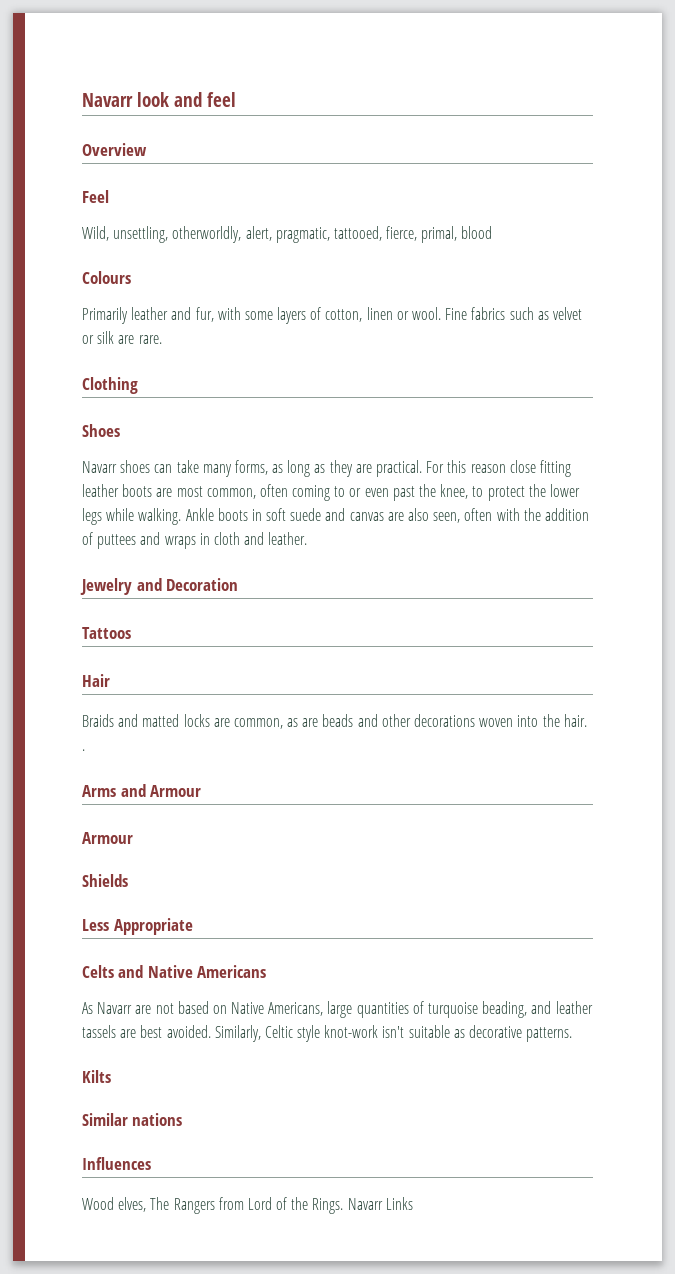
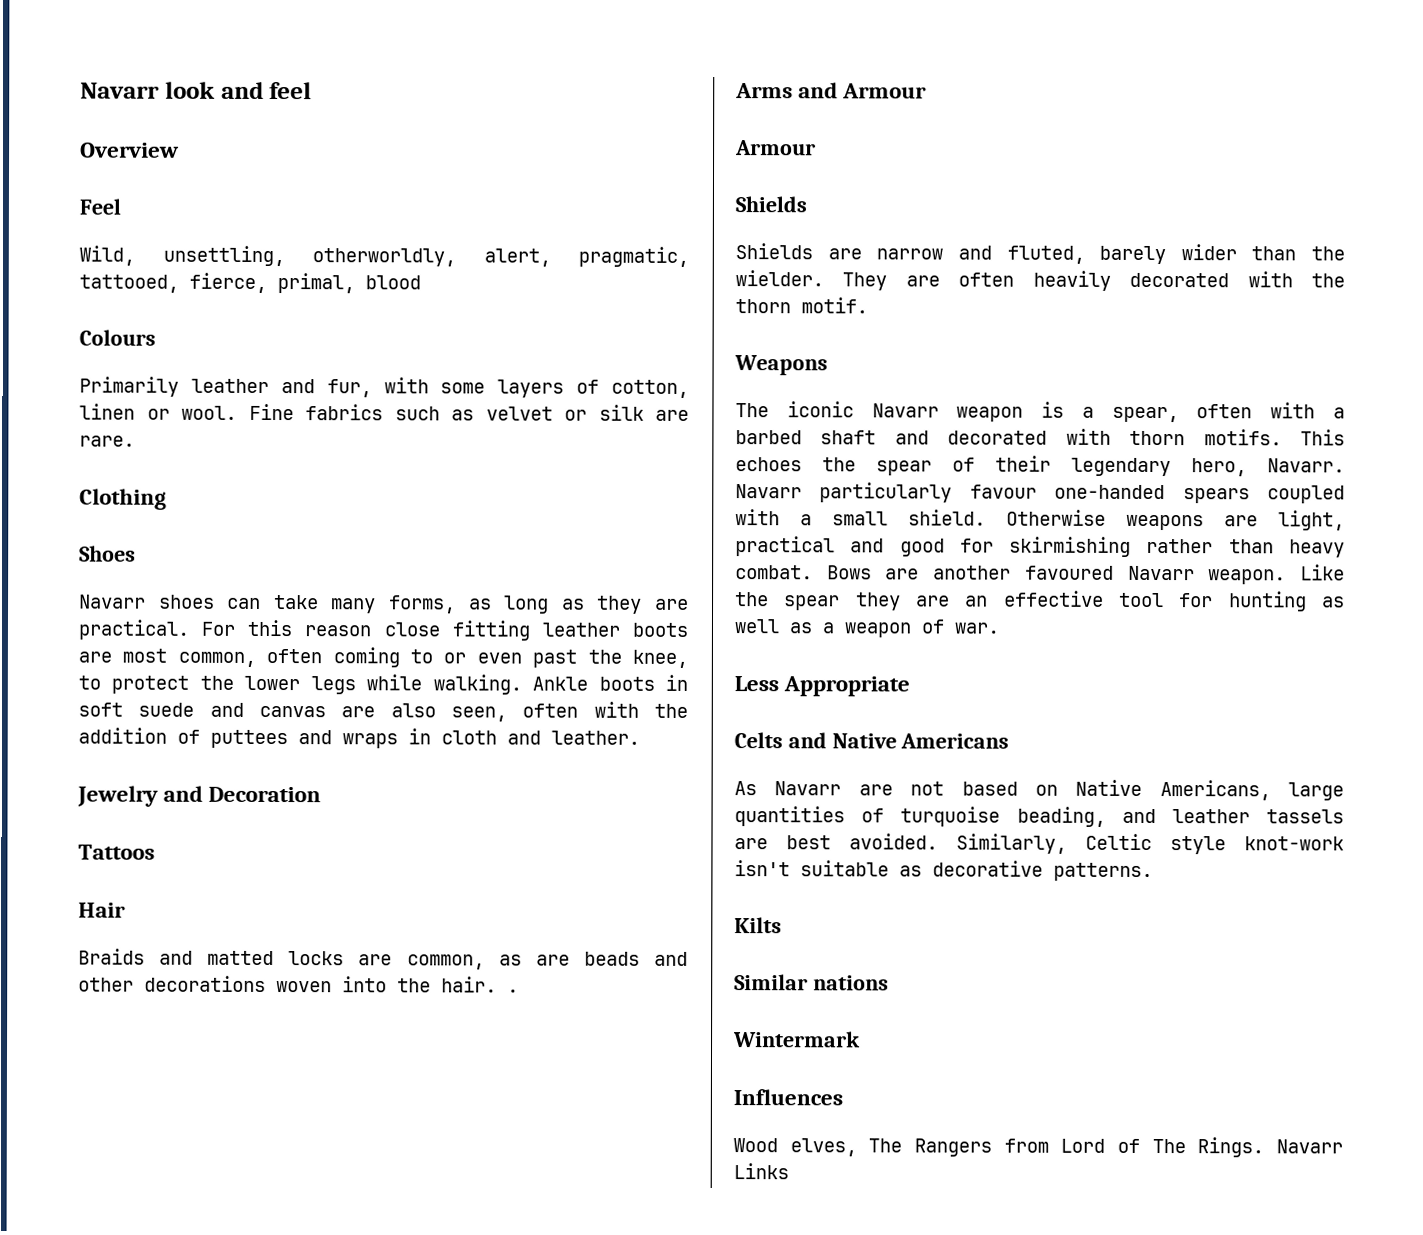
+ Shields are narrow and fluted, barely wider than the wielder. They are often heavily decorated with the thorn motif.
+ Weapons
+ The iconic Navarr weapon is a spear, often with a barbed shaft and decorated with thorn motifs. This echoes the spear of their legendary hero, Navarr. Navarr particularly favour one-handed spears coupled with a small shield. Otherwise weapons are light, practical and good for skirmishing rather than heavy combat. Bows are another favoured Navarr weapon. Like the spear they are an effective tool for hunting as well as a weapon of war.
+ Wintermark
- Wood elves, The Rangers from Lord of the Rings.
+ Wood elves, The Rangers from Lord of The Rings.

